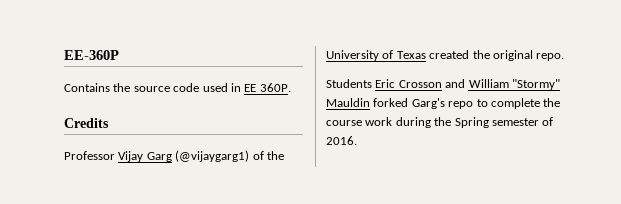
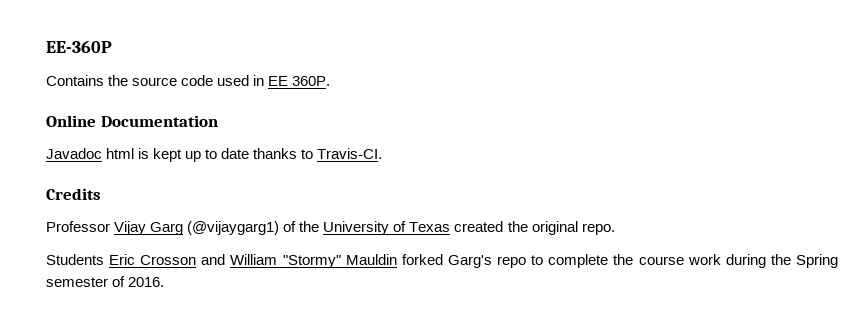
+ Online Documentation
+ Javadoc html is kept up to date thanks to Travis-CI.

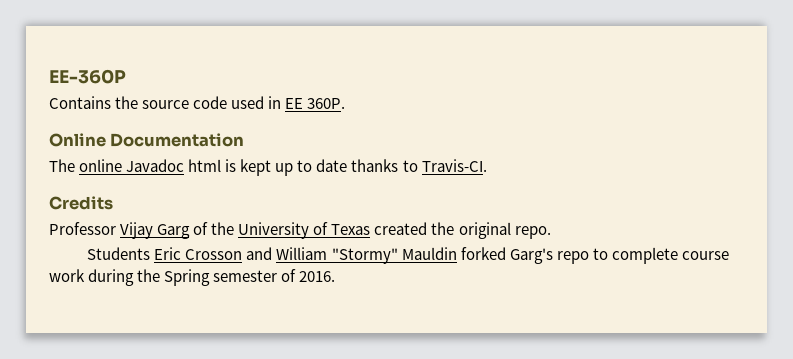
- Javadoc html is kept up to date thanks to Travis-CI.
+ The online Javadoc html is kept up to date thanks to Travis-CI.
- Professor Vijay Garg (@vijaygarg1) of the University of Texas created the original repo.
+ Professor Vijay Garg of the University of Texas created the original repo.
- Students Eric Crosson and William "Stormy" Mauldin forked Garg's repo to complete the course work during the Spring semester of 2016.
+ Students Eric Crosson and William "Stormy" Mauldin forked Garg's repo to complete course work during the Spring semester of 2016.

